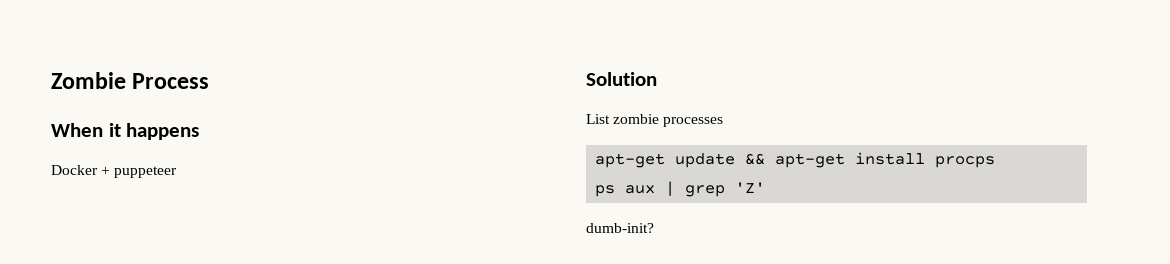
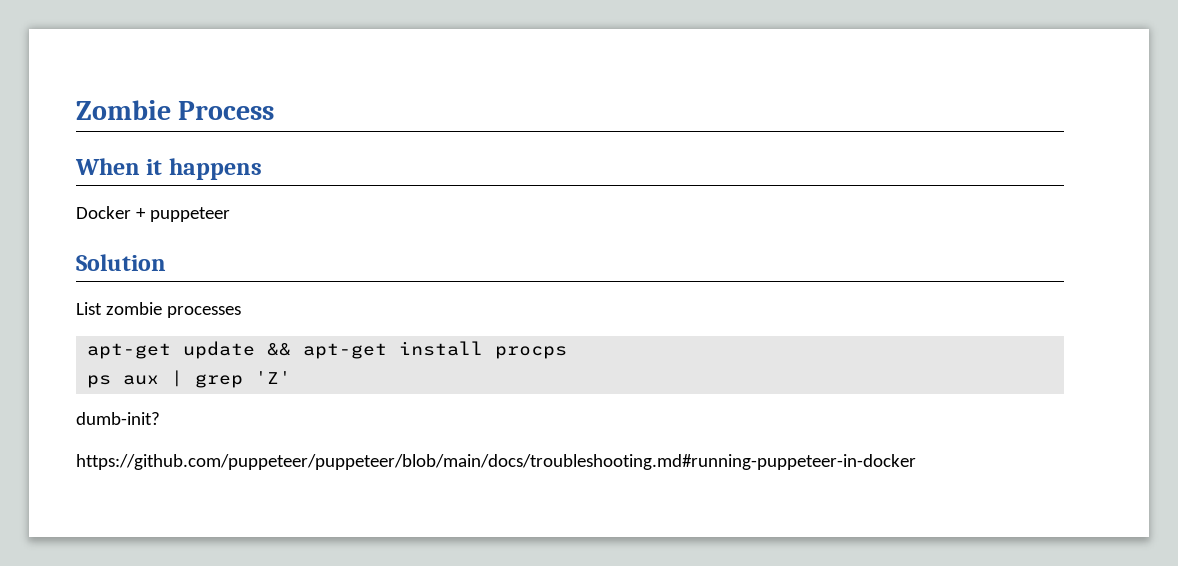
+ https://github.com/puppeteer/puppeteer/blob/main/docs/troubleshooting.md#running-puppeteer-in-docker

